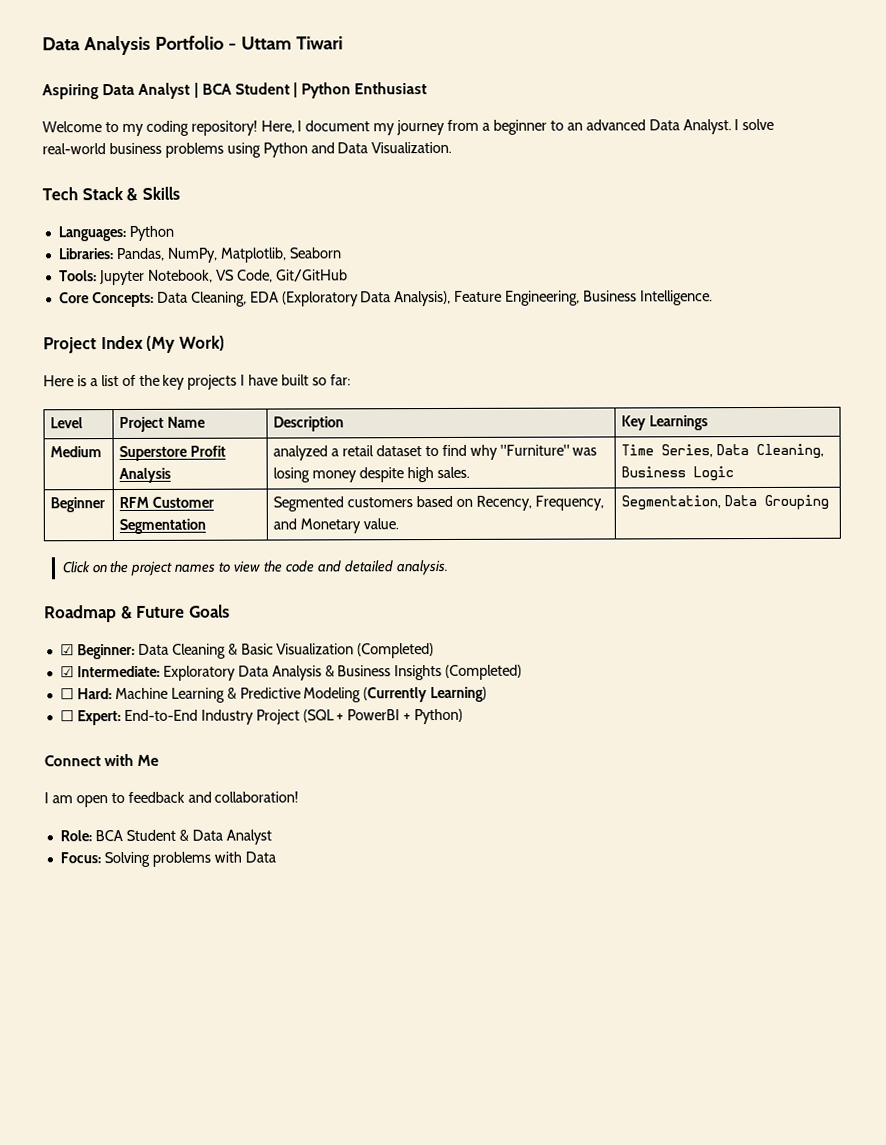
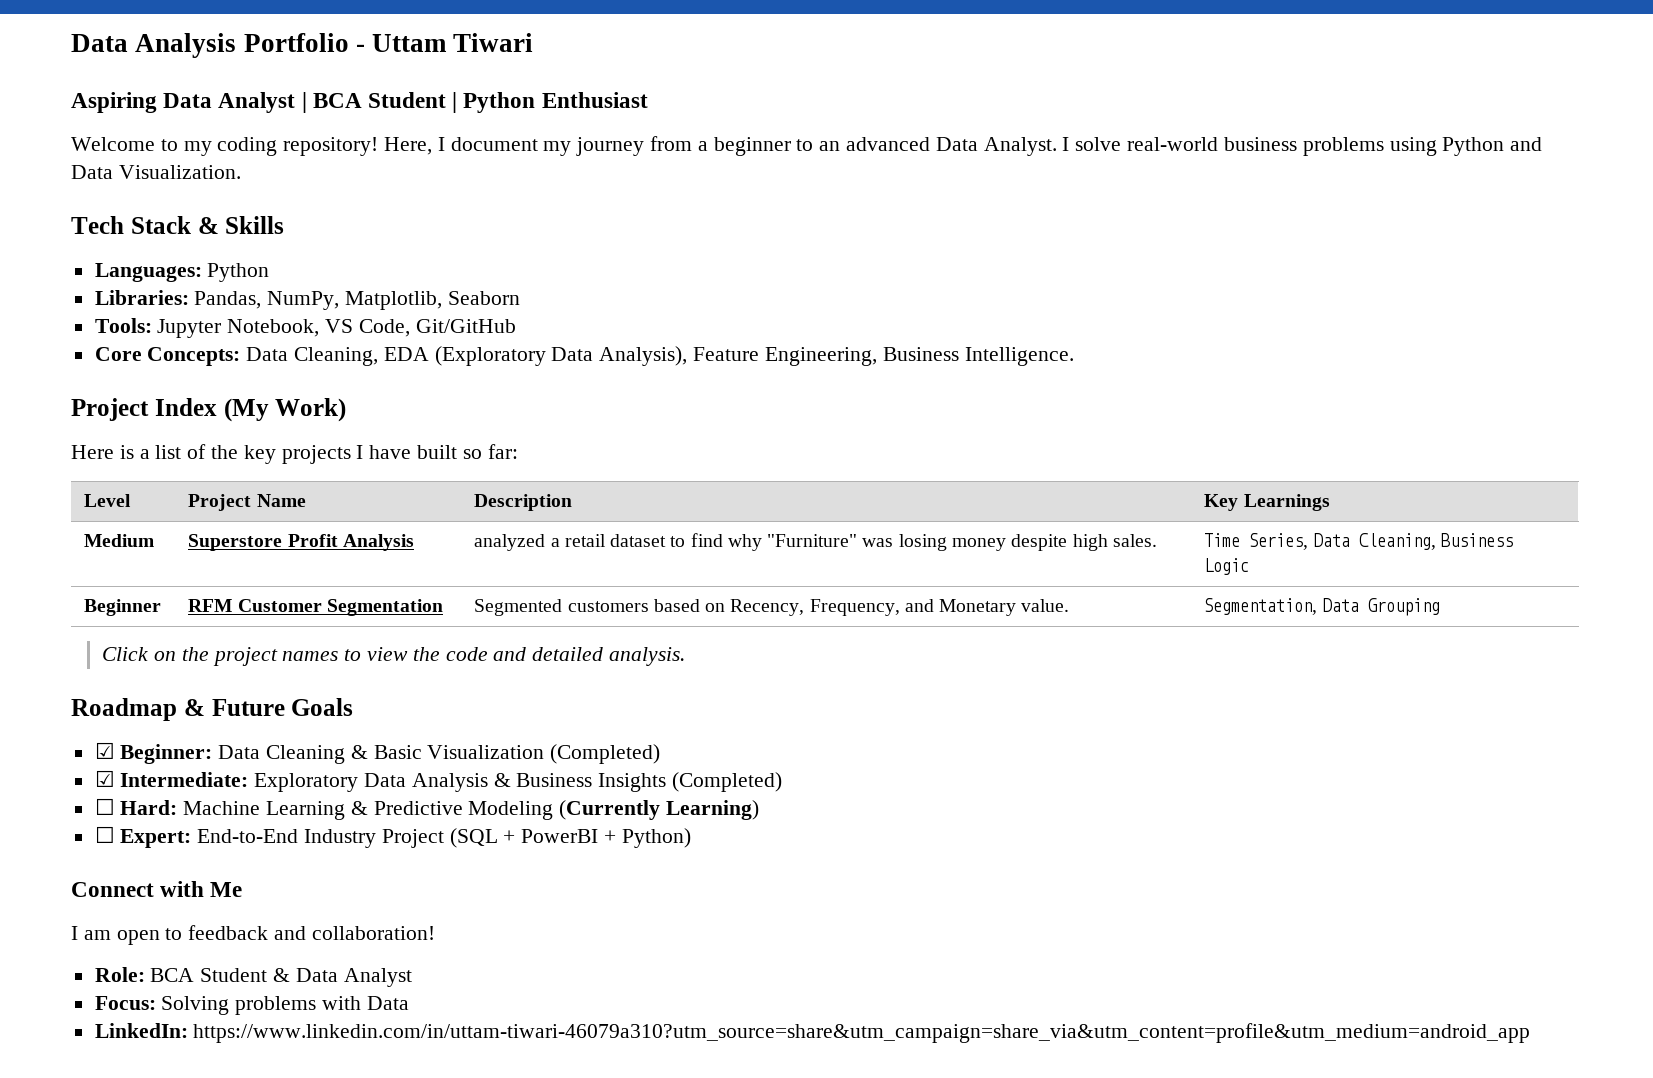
+ LinkedIn: https://www.linkedin.com/in/uttam-tiwari-46079a310?utm_source=share&utm_campaign=share_via&utm_content=profile&utm_medium=android_app

